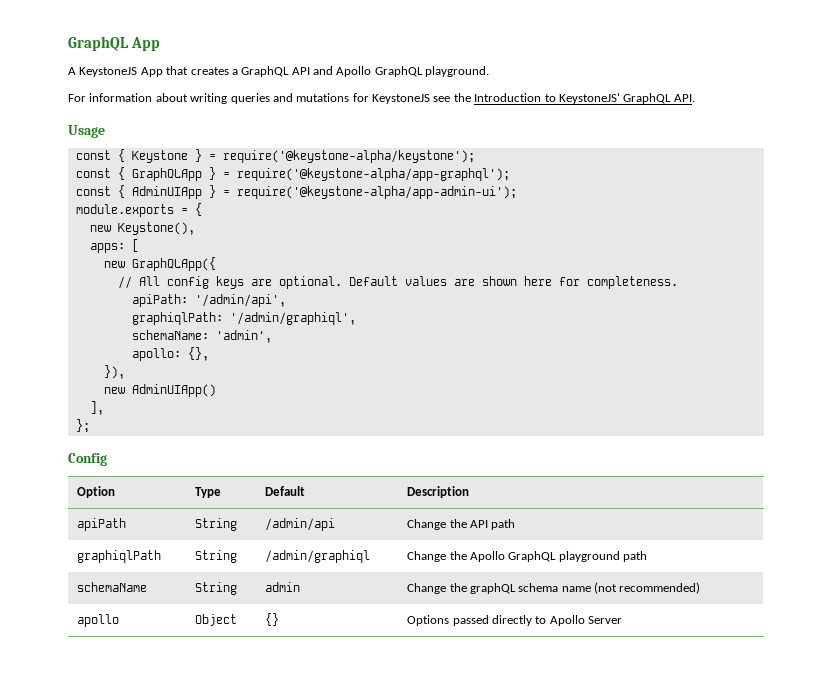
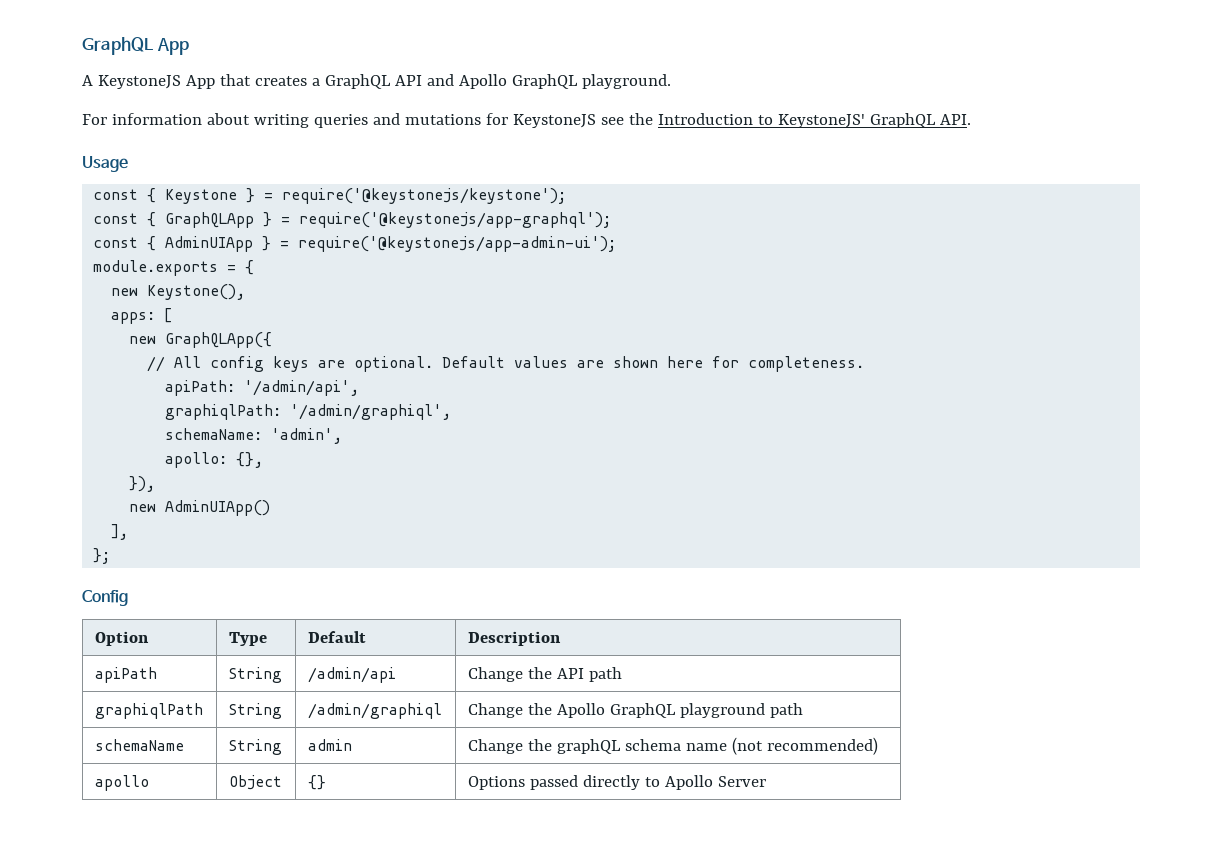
- const { Keystone } = require('@keystone-alpha/keystone');
+ const { Keystone } = require('@keystonejs/keystone');
- const { GraphQLApp } = require('@keystone-alpha/app-graphql');
+ const { GraphQLApp } = require('@keystonejs/app-graphql');
- const { AdminUIApp } = require('@keystone-alpha/app-admin-ui');
+ const { AdminUIApp } = require('@keystonejs/app-admin-ui');

